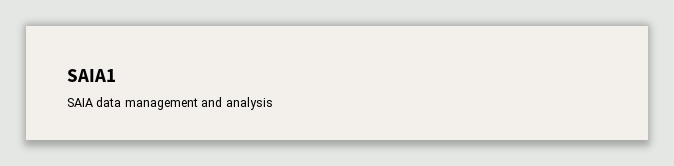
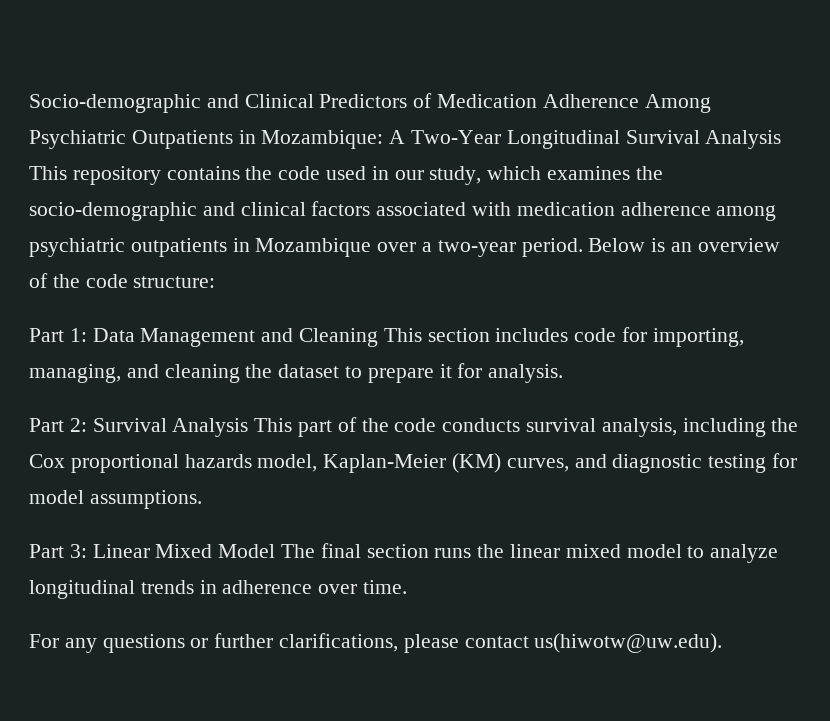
- SAIA1
- SAIA data management and analysis
+ Socio-demographic and Clinical Predictors of Medication Adherence Among Psychiatric Outpatients in Mozambique: A Two-Year Longitudinal Survival Analysis This repository contains the code used in our study, which examines the socio-demographic and clinical factors associated with medication adherence among psychiatric outpatients in Mozambique over a two-year period. Below is an overview of the code structure:
+ Part 1: Data Management and Cleaning This section includes code for importing, managing, and cleaning the dataset to prepare it for analysis.
+ Part 2: Survival Analysis This part of the code conducts survival analysis, including the Cox proportional hazards model, Kaplan-Meier (KM) curves, and diagnostic testing for model assumptions.
+ Part 3: Linear Mixed Model The final section runs the linear mixed model to analyze longitudinal trends in adherence over time.
+ For any questions or further clarifications, please contact us(hiwotw@uw.edu).

